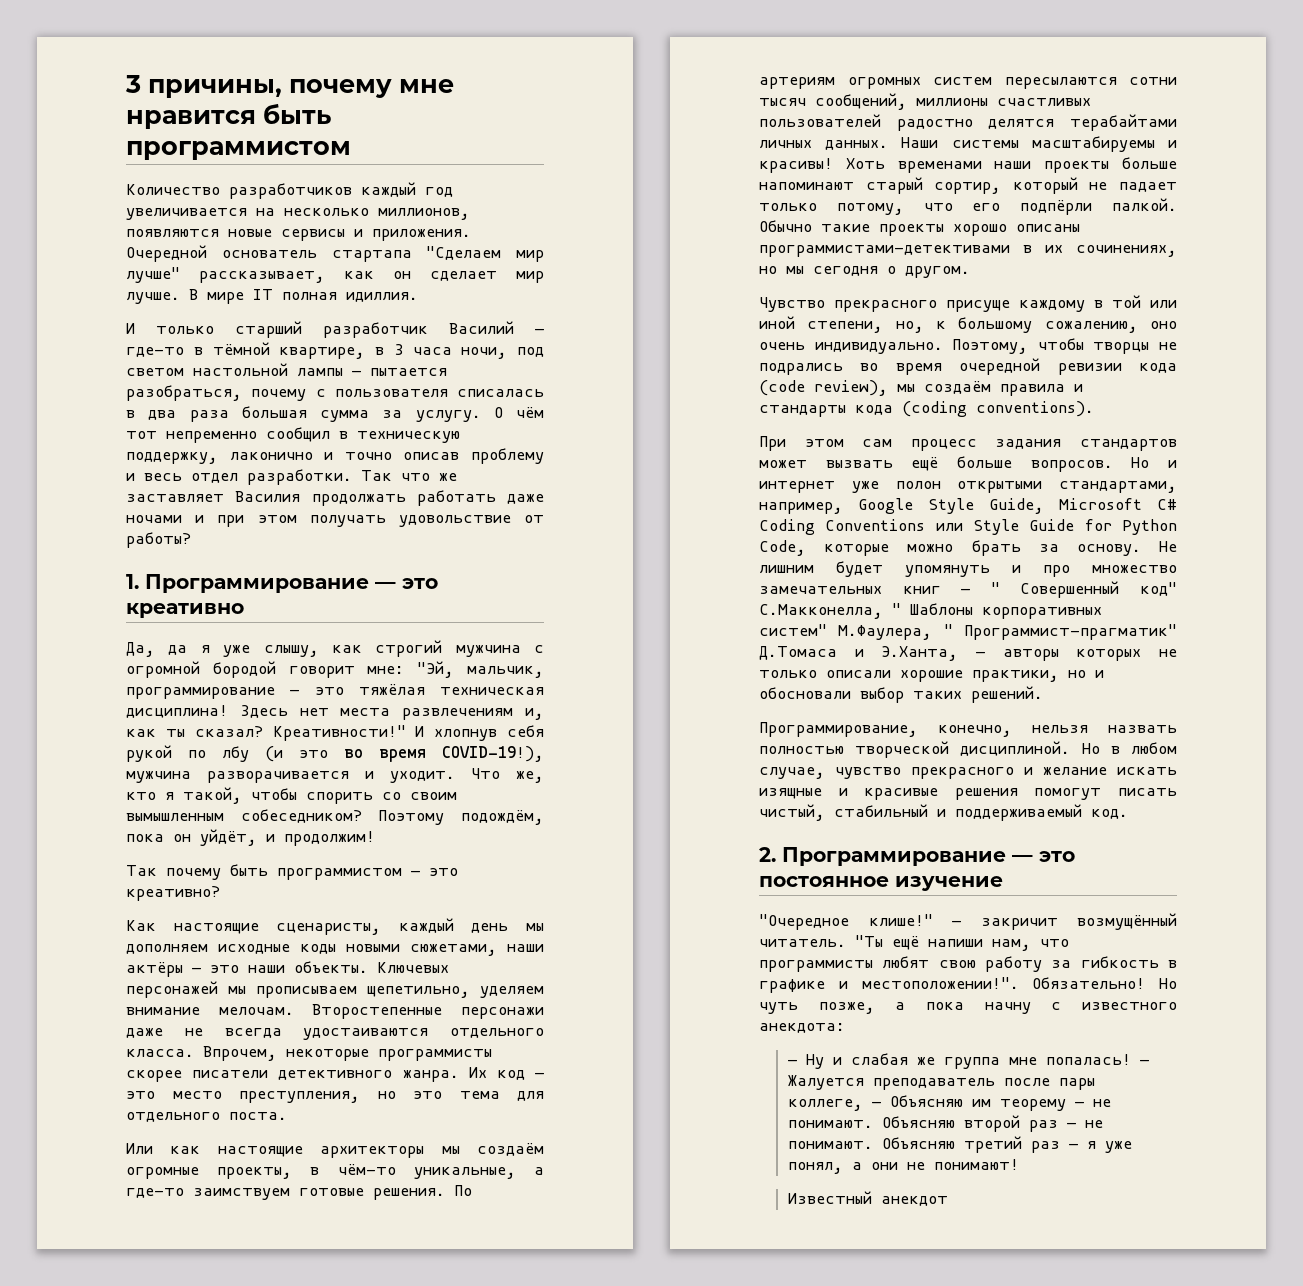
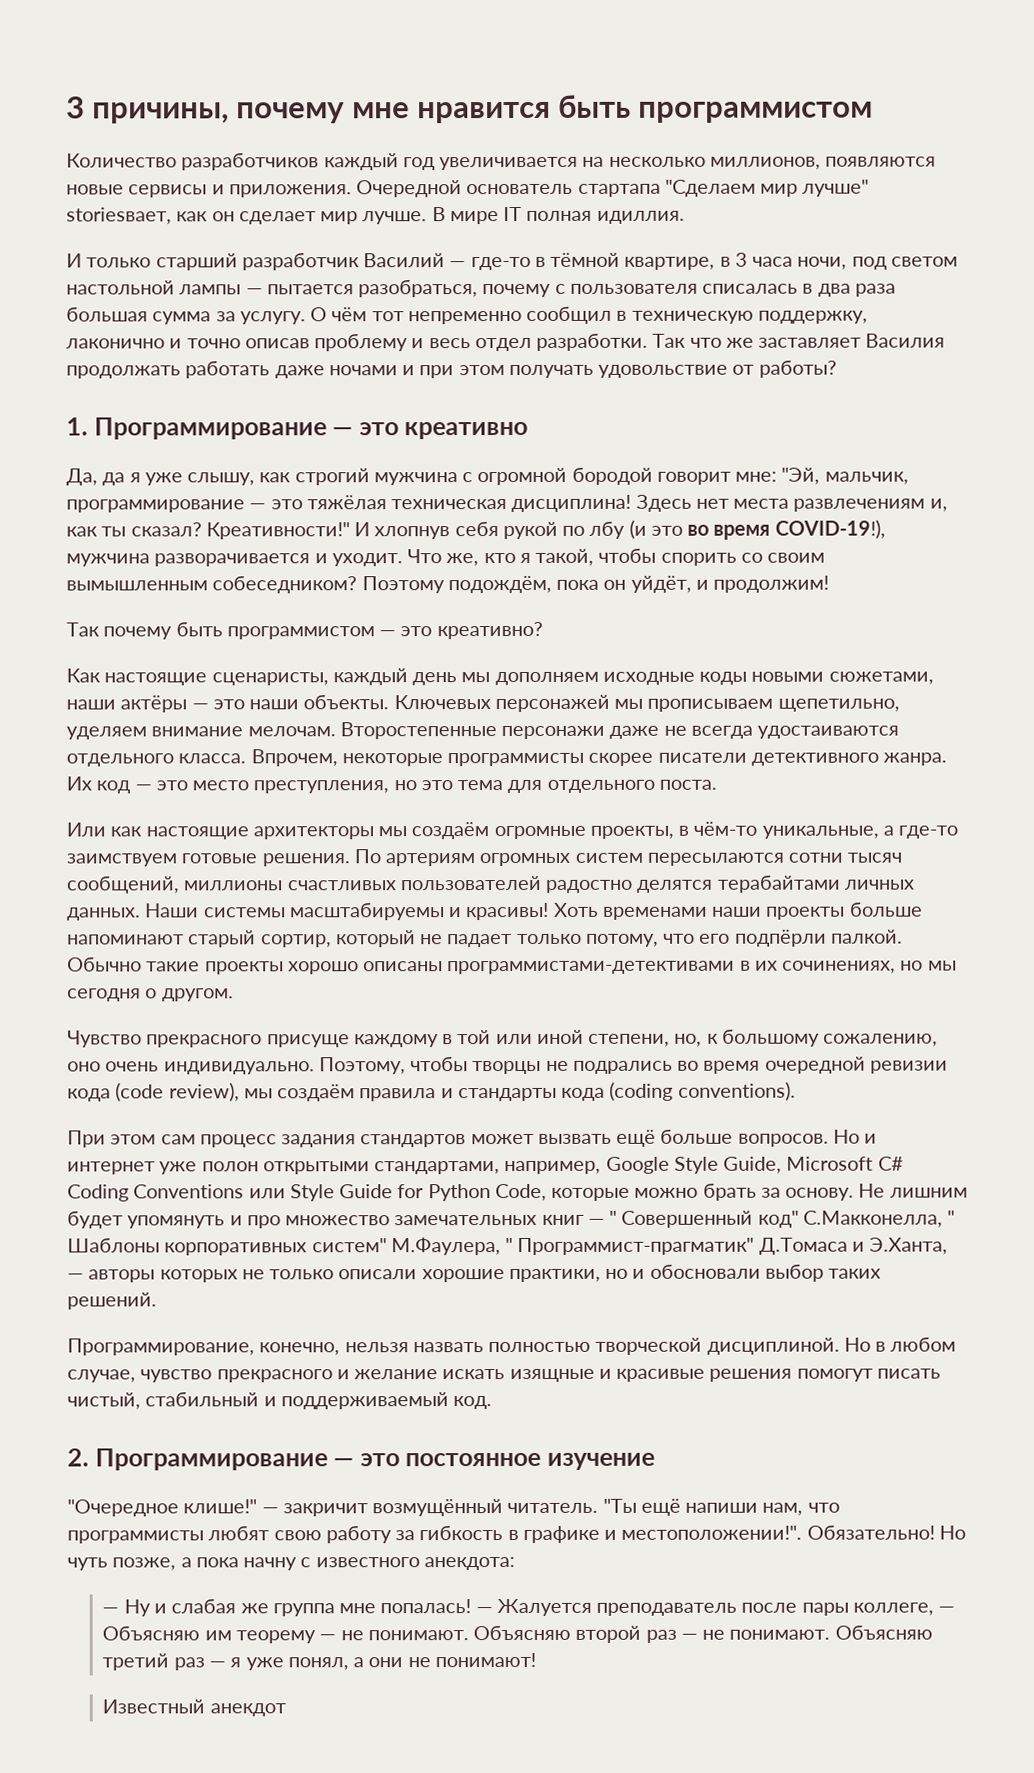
- Очередной основатель стартапа "Сделаем мир лучше" рассказывает, как он сделает мир лучше.
+ Очередной основатель стартапа "Сделаем мир лучше" storiesвает, как он сделает мир лучше.

